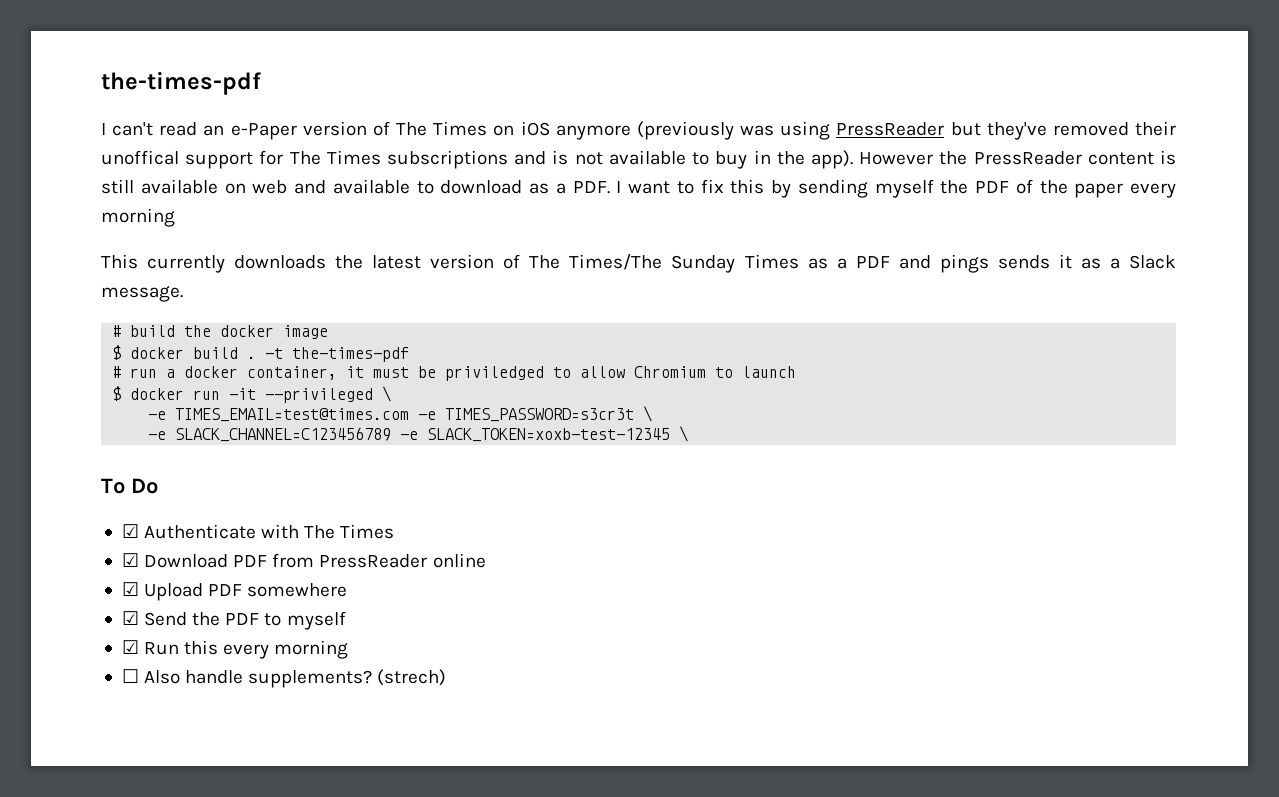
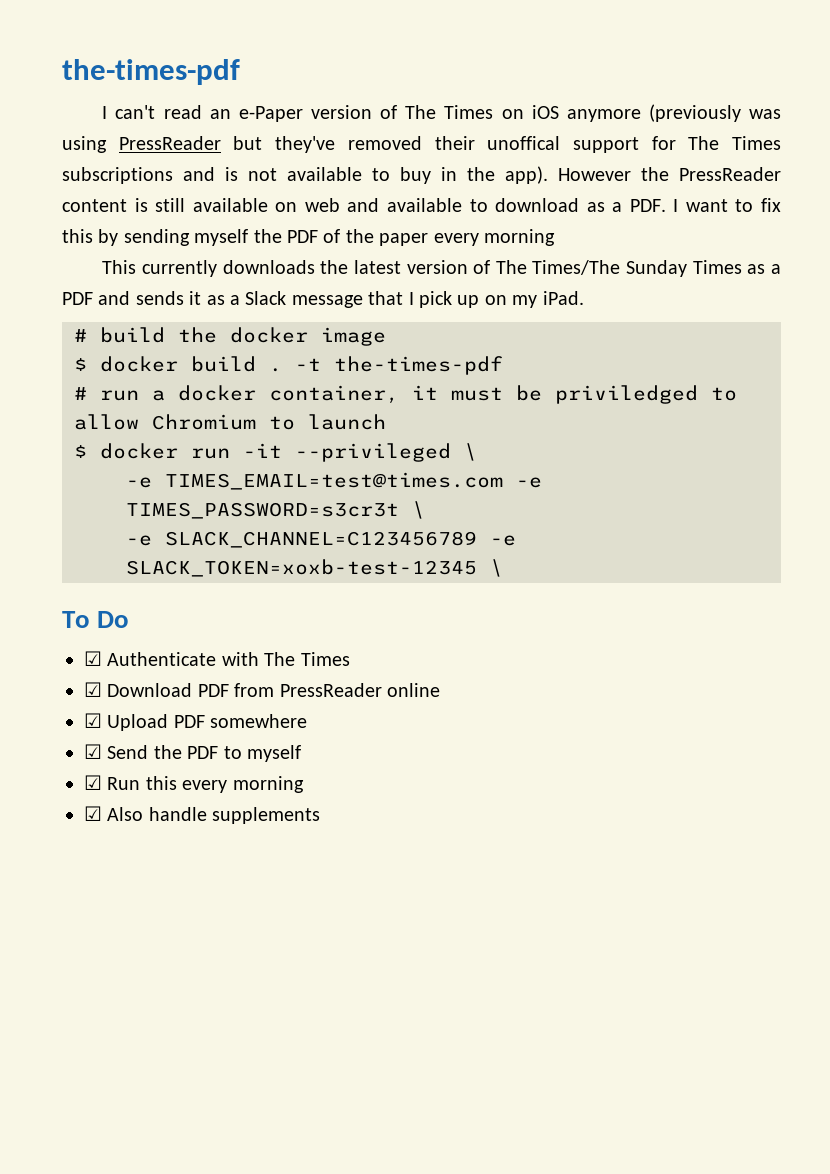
- This currently downloads the latest version of The Times/The Sunday Times as a PDF and pings sends it as a Slack message.
+ This currently downloads the latest version of The Times/The Sunday Times as a PDF and sends it as a Slack message that I pick up on my iPad.
- ☐ Also handle supplements? (strech)
+ ☑ Also handle supplements

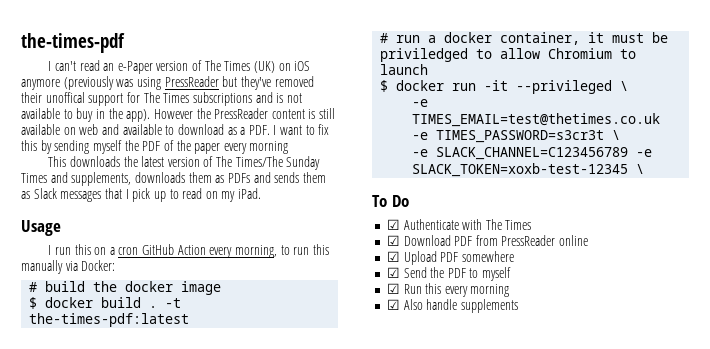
- I can't read an e-Paper version of The Times on iOS anymore (previously was using PressReader but they've removed their unoffical support for The Times subscriptions and is not available to buy in the app).
+ I can't read an e-Paper version of The Times (UK) on iOS anymore (previously was using PressReader but they've removed their unoffical support for The Times subscriptions and is not available to buy in the app).
- This currently downloads the latest version of The Times/The Sunday Times as a PDF and sends it as a Slack message that I pick up on my iPad.
+ This downloads the latest version of The Times/The Sunday Times and supplements, downloads them as PDFs and sends them as Slack messages that I pick up to read on my iPad.
+ Usage
+ I run this on a cron GitHub Action every morning, to run this manually via Docker:
- -t the-times-pdf
+ -t the-times-pdf:latest
- -e TIMES_EMAIL=test@times.com -e TIMES_PASSWORD=s3cr3t \
+ -e TIMES_EMAIL=test@thetimes.co.uk -e TIMES_PASSWORD=s3cr3t \

